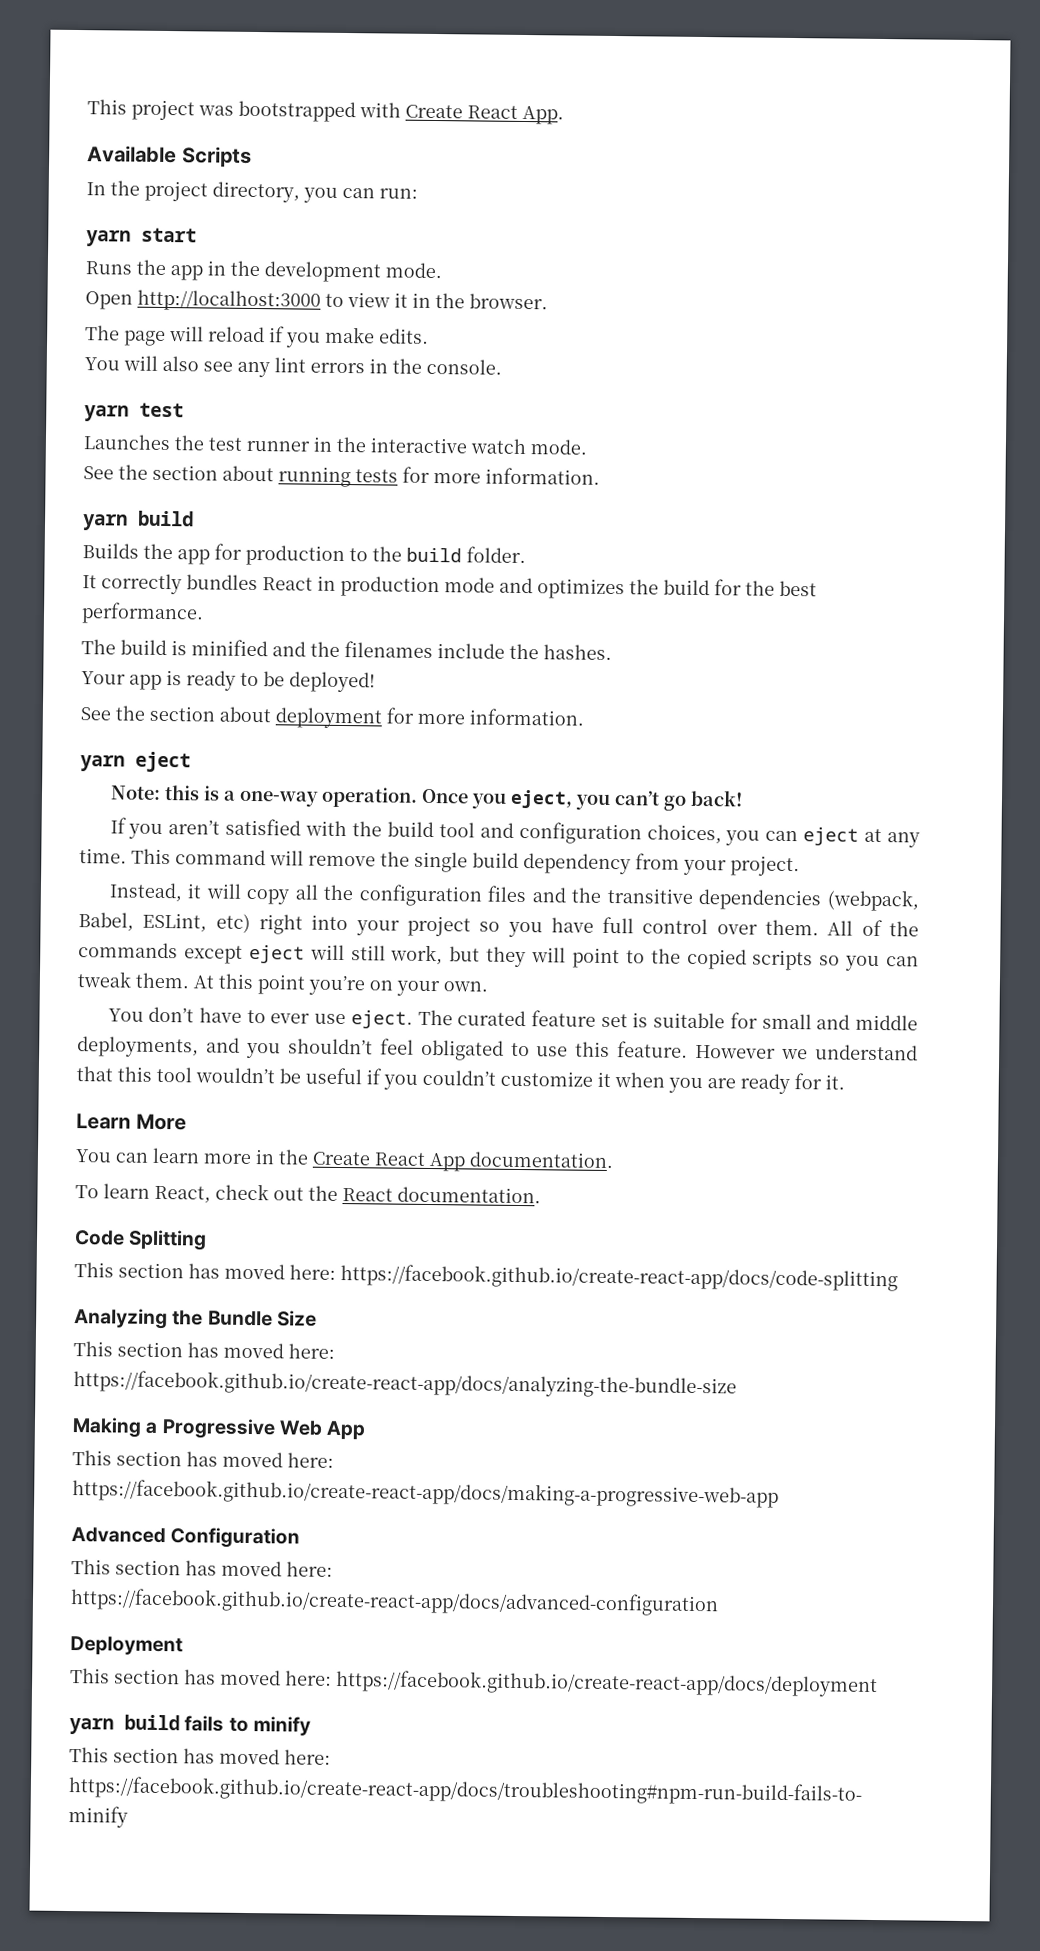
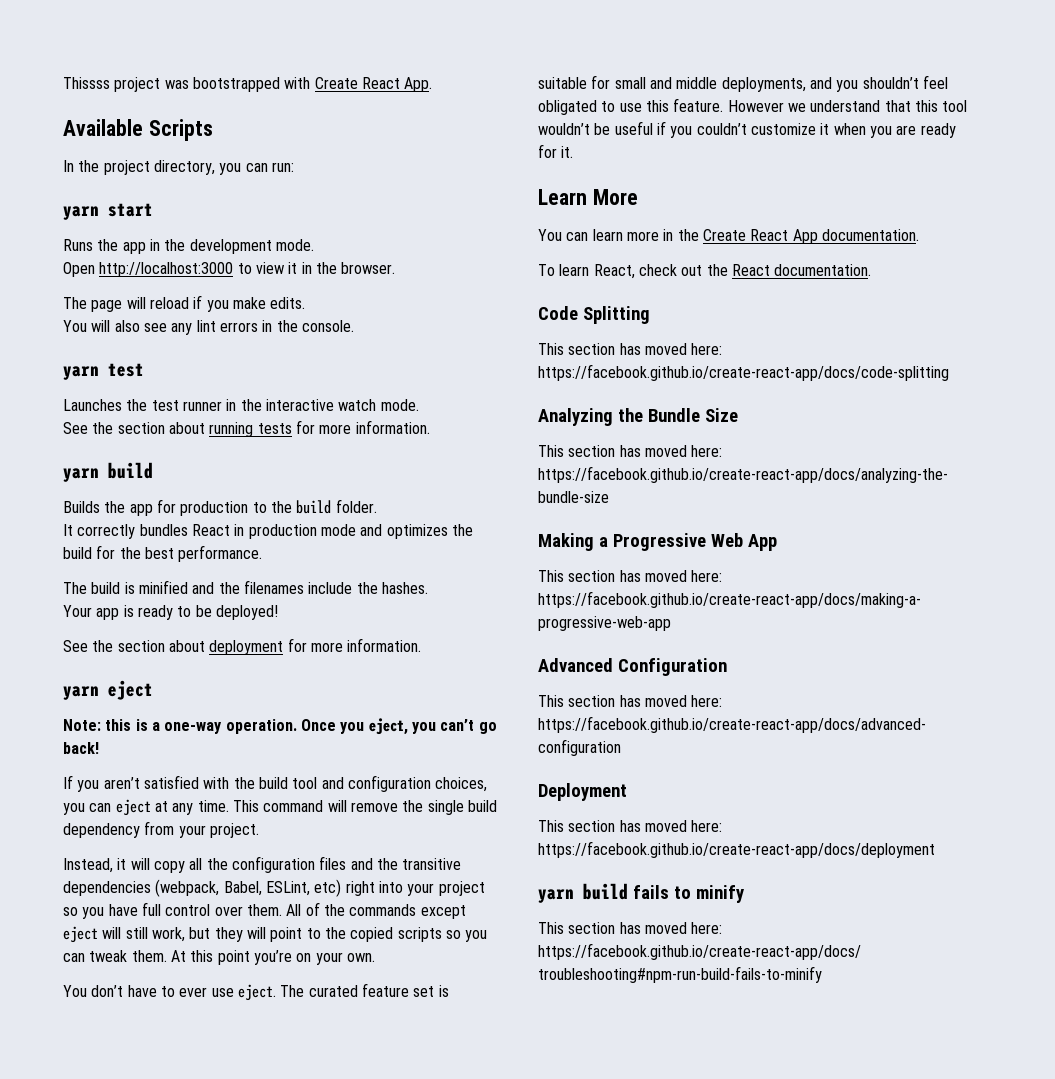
- This project was bootstrapped with Create React App.
+ Thissss project was bootstrapped with Create React App.

